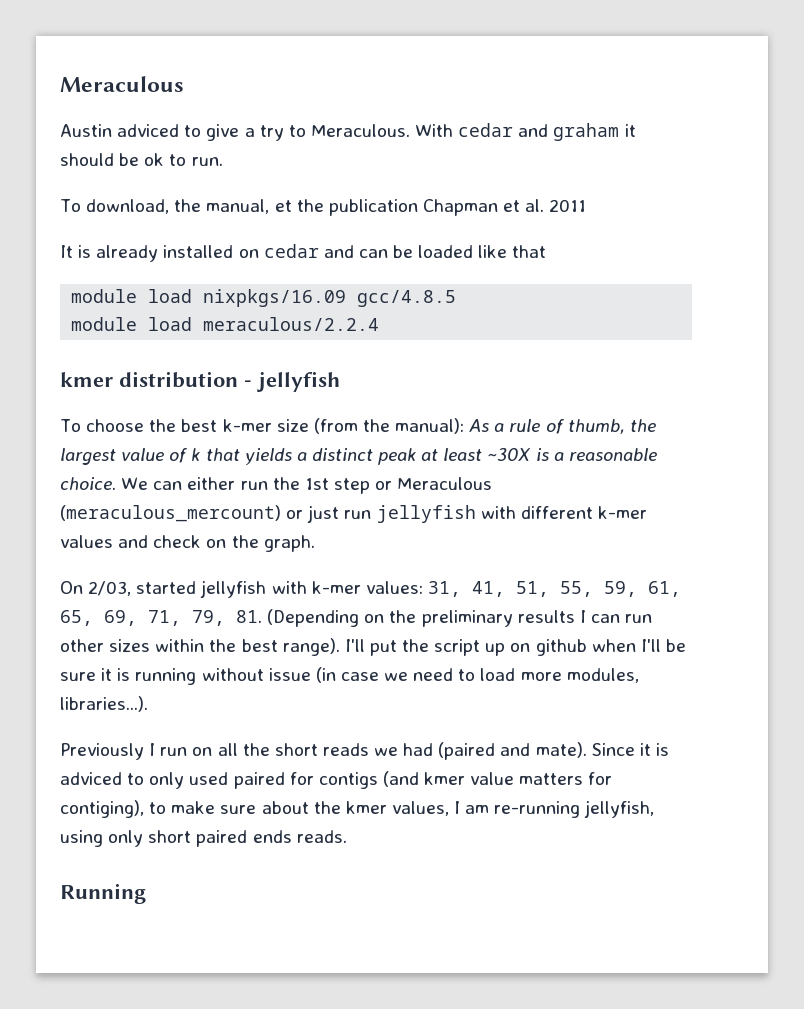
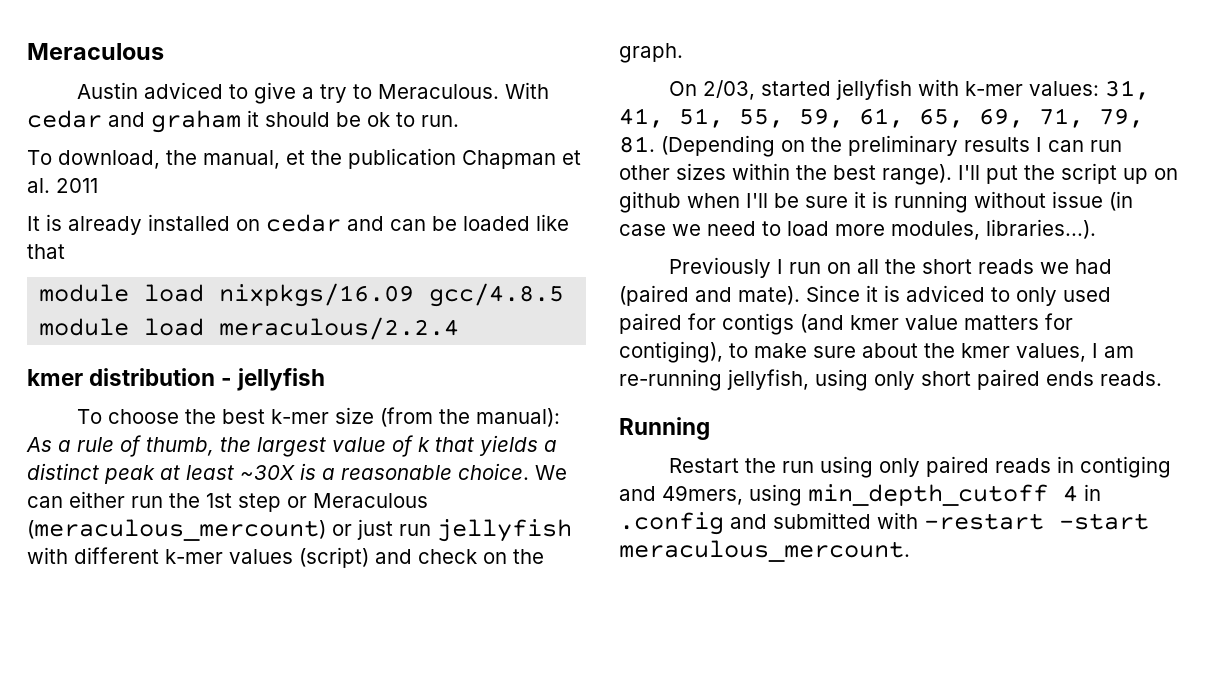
- We can either run the 1st step or Meraculous (meraculous_mercount) or just run jellyfish with different k-mer values and check on the graph.
+ We can either run the 1st step or Meraculous (meraculous_mercount) or just run jellyfish with different k-mer values (script) and check on the graph.
+ Restart the run using only paired reads in contiging and 49mers, using min_depth_cutoff 4 in .config and submitted with -restart -start meraculous_mercount.

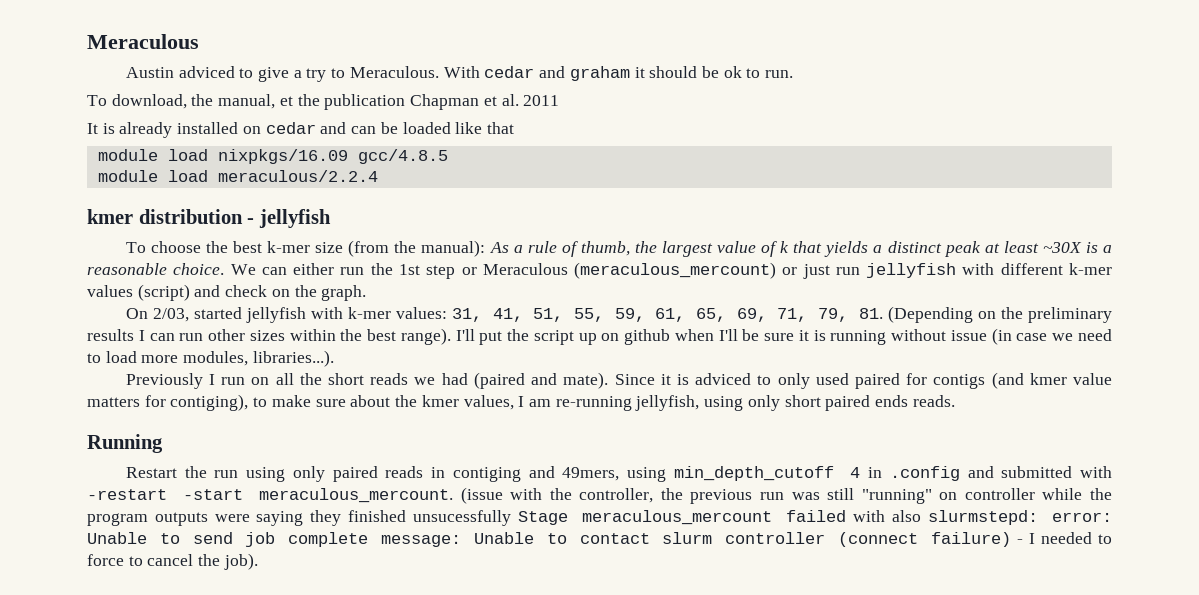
+ (issue with the controller, the previous run was still "running" on controller while the program outputs were saying they finished unsucessfully Stage meraculous_mercount failed with also slurmstepd: error: Unable to send job complete message: Unable to contact slurm controller (connect failure) - I needed to force to cancel the job).

